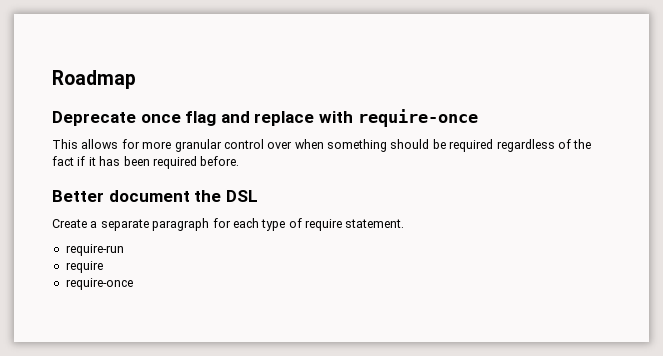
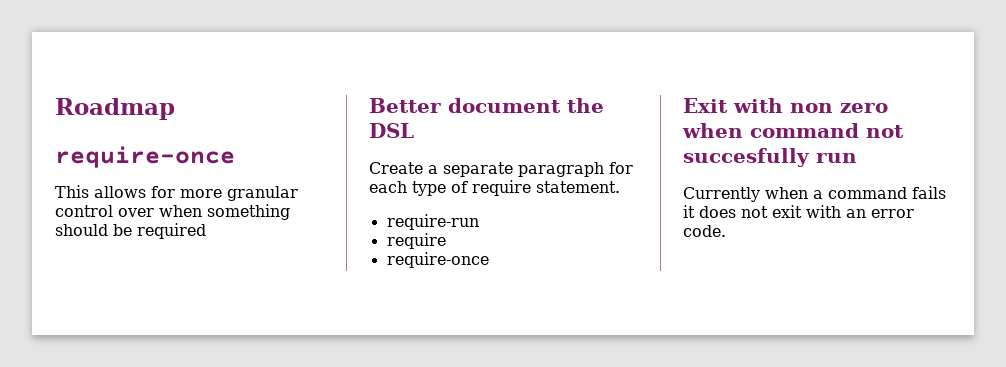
  Roadmap
- Deprecate once flag and replace with require-once
+ require-once
- This allows for more granular control over when something should be required regardless of the fact if it has been required before.
+ This allows for more granular control over when something should be required
+ Exit with non zero when command not succesfully run
+ Currently when a command fails it does not exit with an error code.

